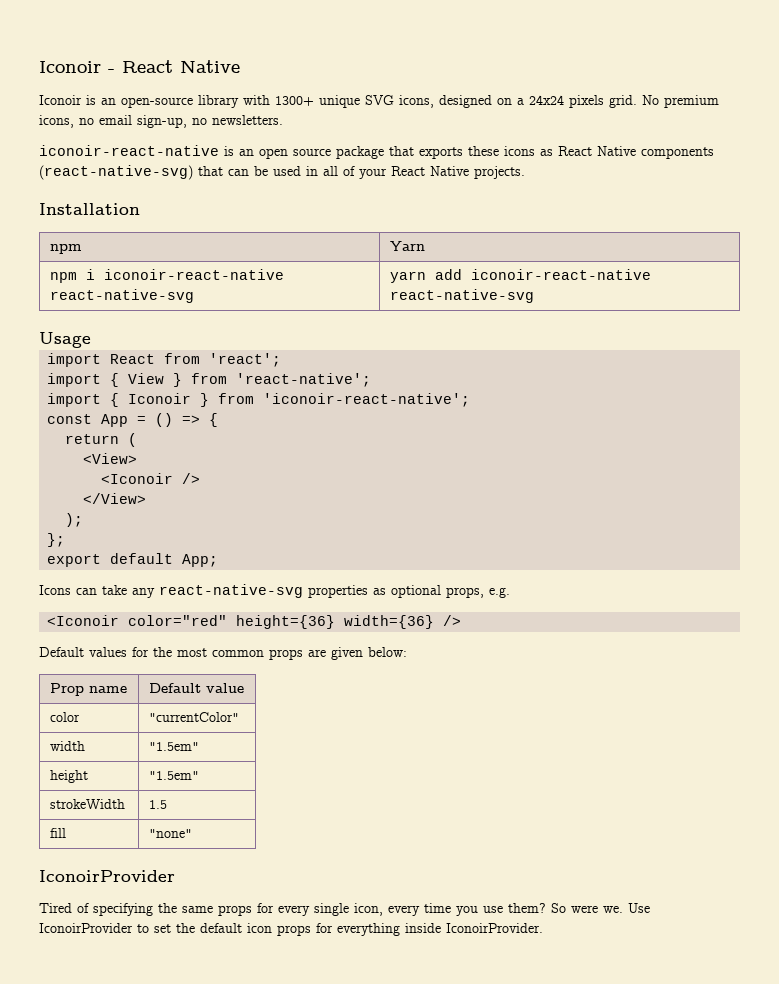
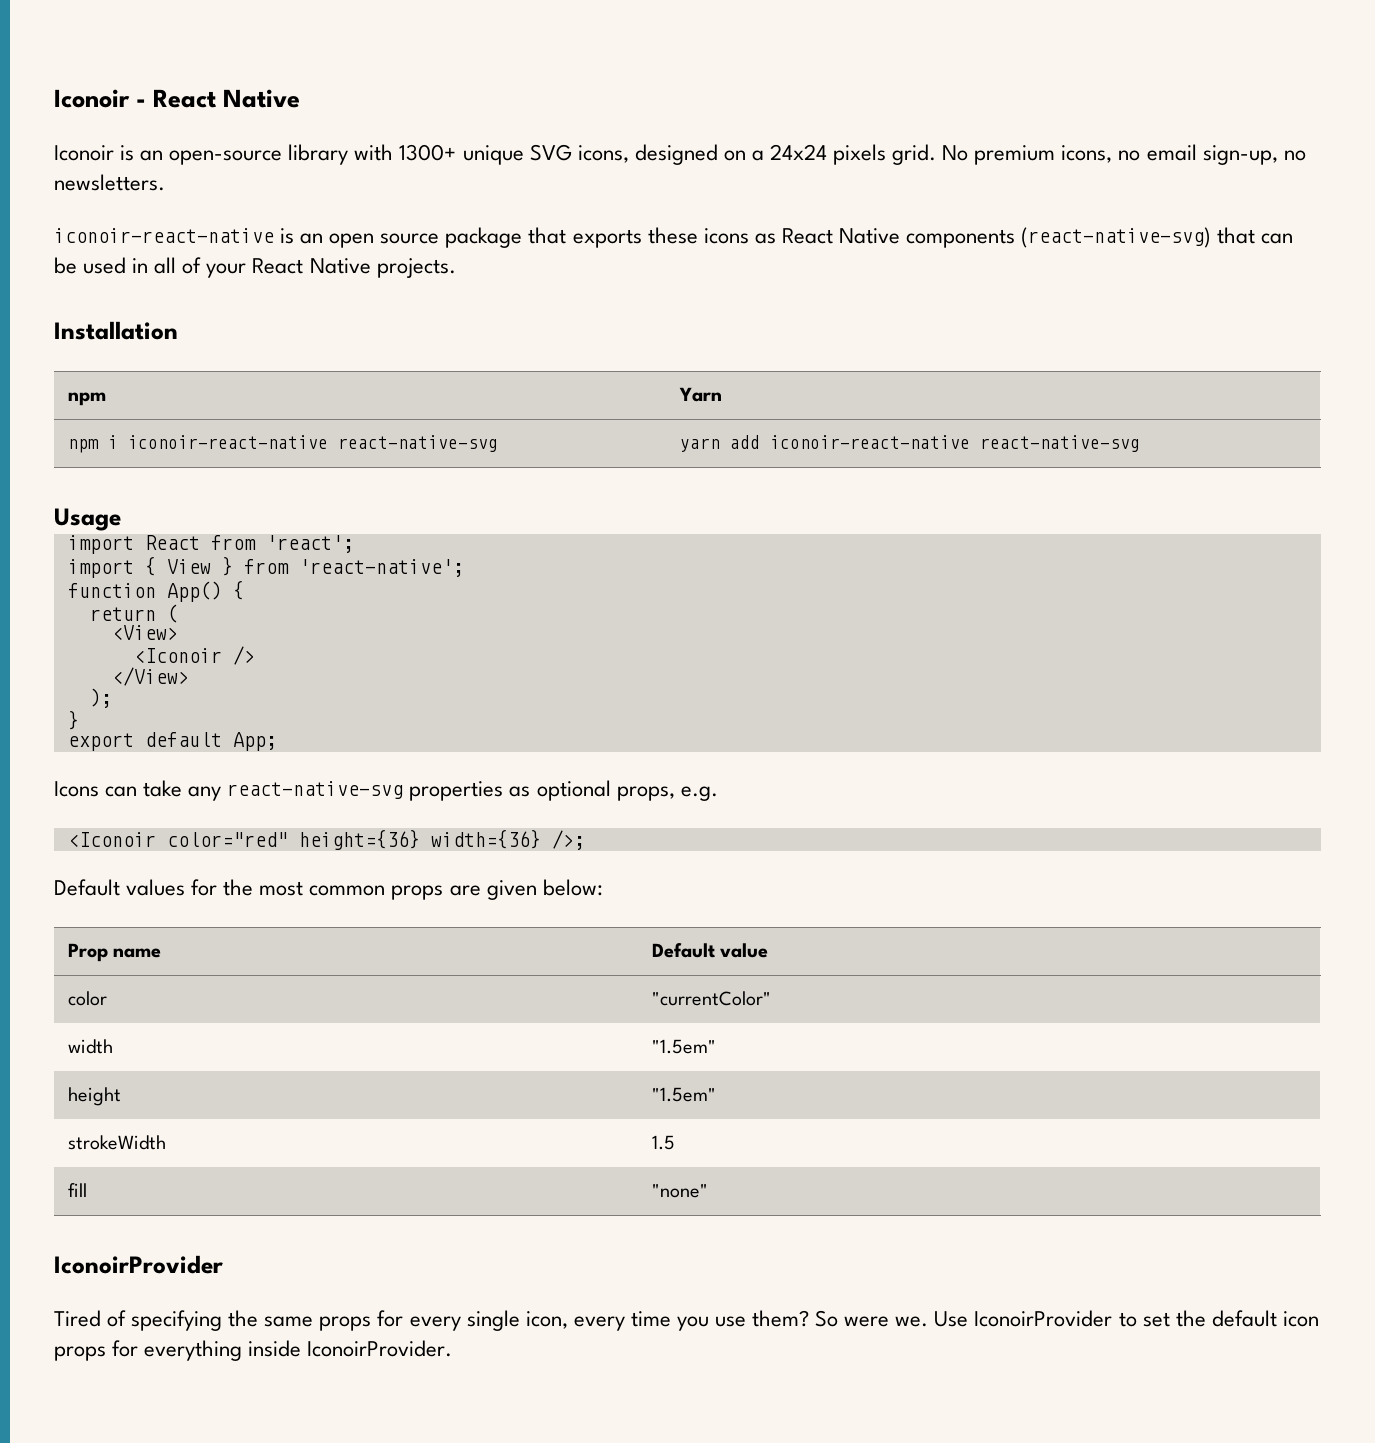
- import { Iconoir } from 'iconoir-react-native';
- const App = () => {
+ function App() {
  );
- };
+ }
- <Iconoir color="red" height={36} width={36} />
+ <Iconoir color="red" height={36} width={36} />;

